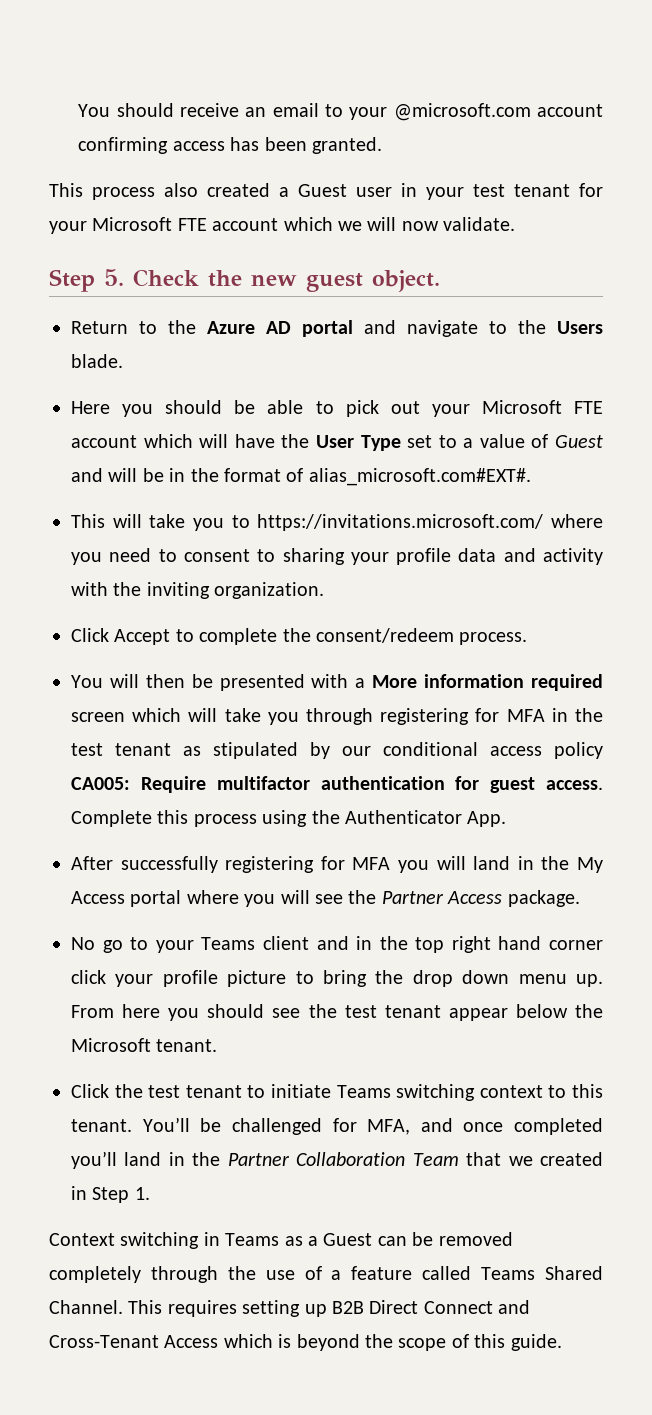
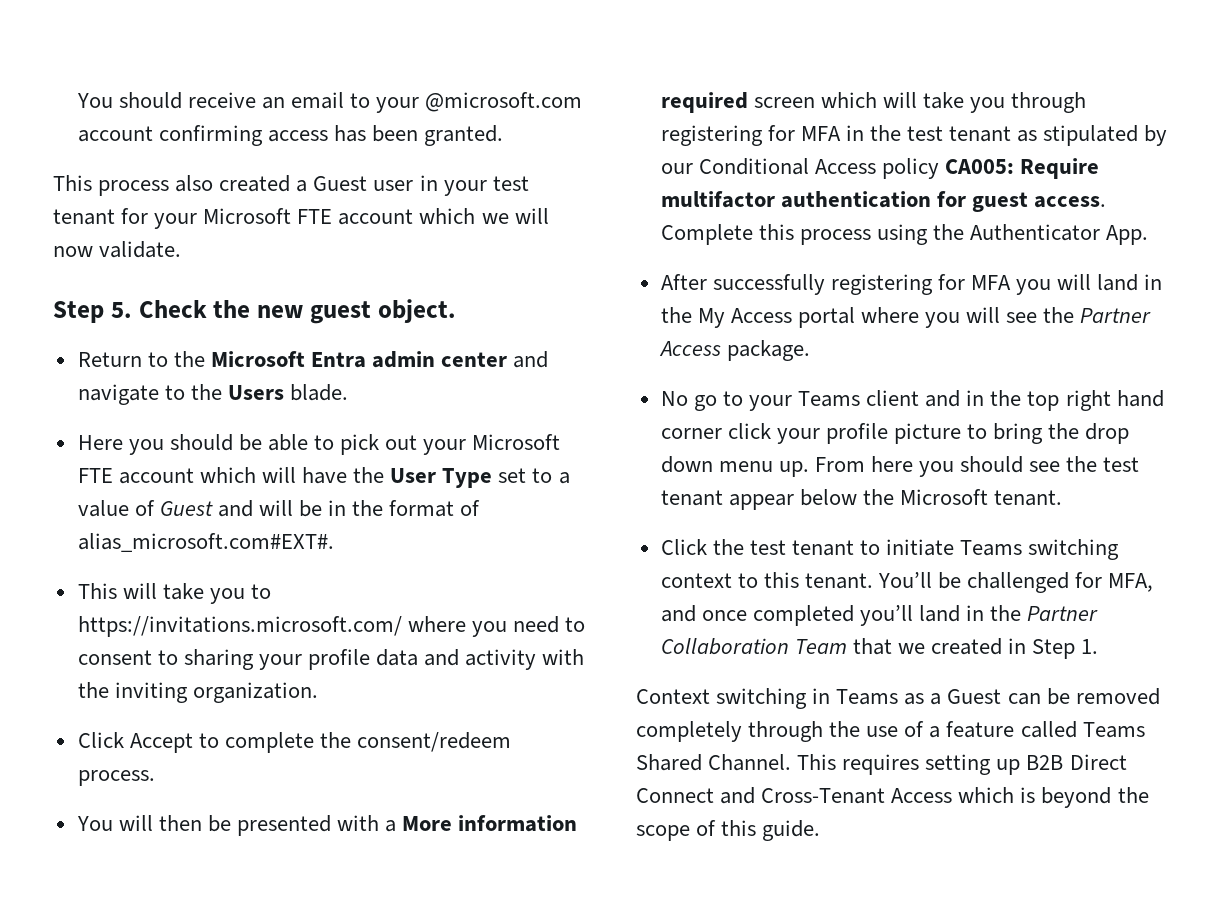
- Return to the Azure AD portal and navigate to the Users blade.
+ Return to the Microsoft Entra admin center and navigate to the Users blade.
- You will then be presented with a More information required screen which will take you through registering for MFA in the test tenant as stipulated by our conditional access policy CA005: Require multifactor authentication for guest access.
+ You will then be presented with a More information required screen which will take you through registering for MFA in the test tenant as stipulated by our Conditional Access policy CA005: Require multifactor authentication for guest access.

